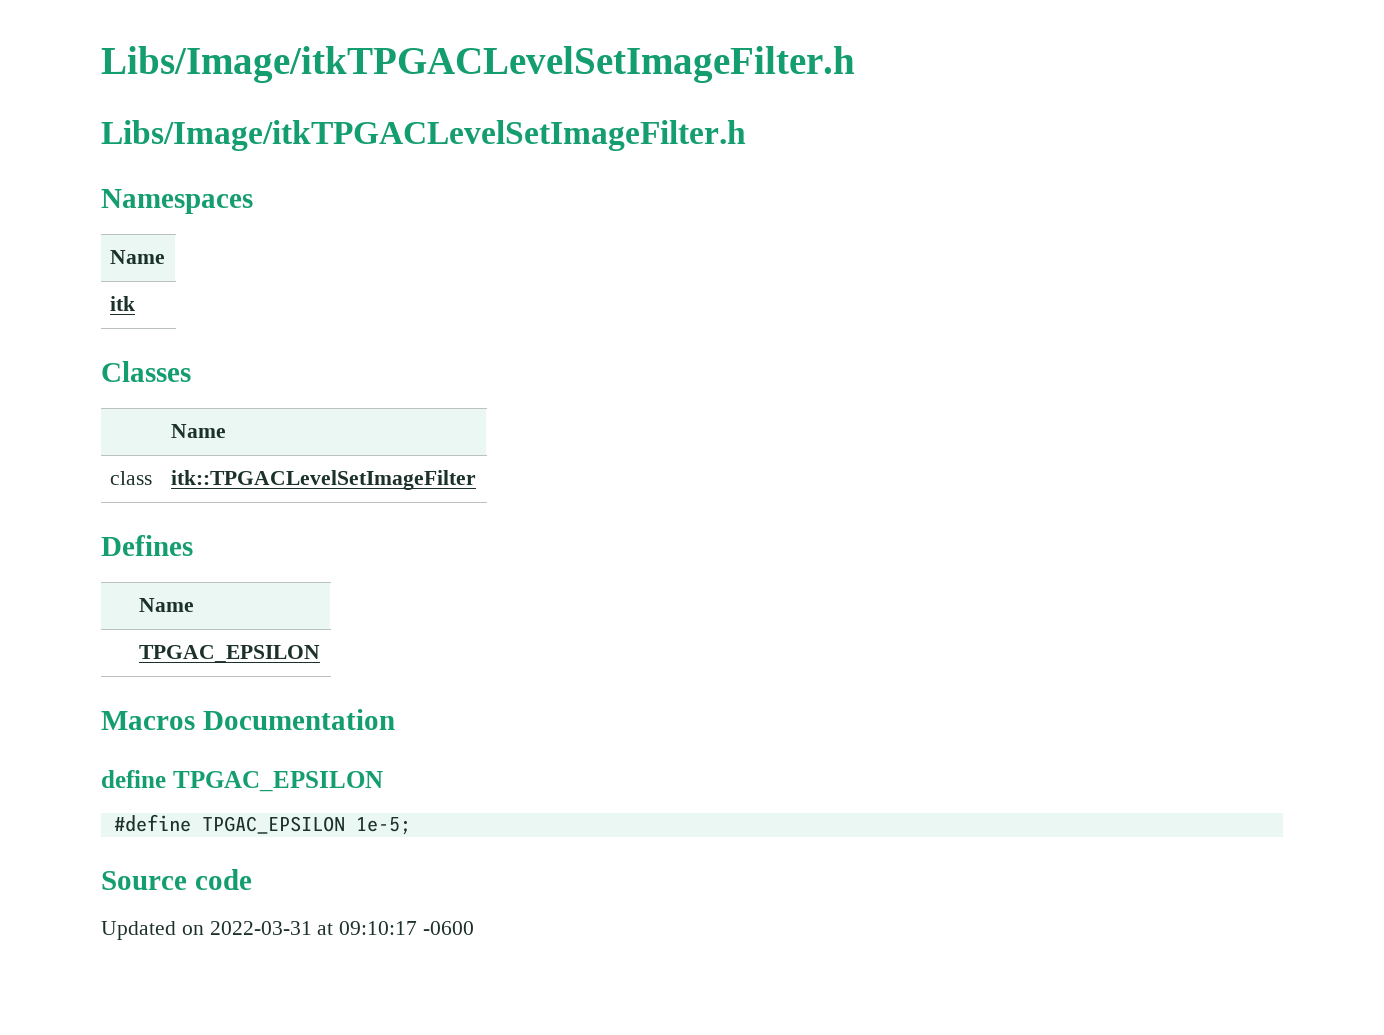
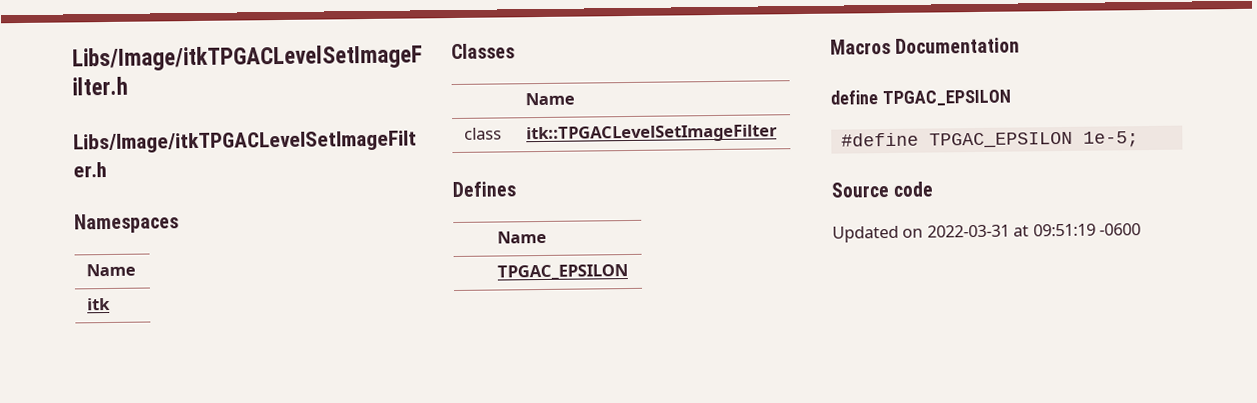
- Updated on 2022-03-31 at 09:10:17 -0600
+ Updated on 2022-03-31 at 09:51:19 -0600

